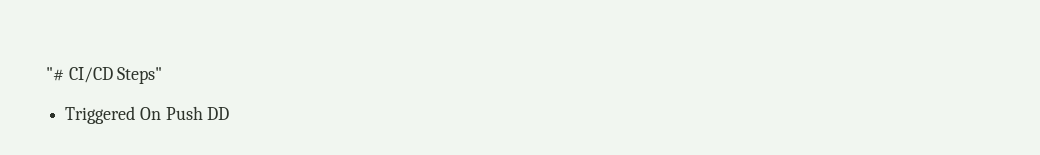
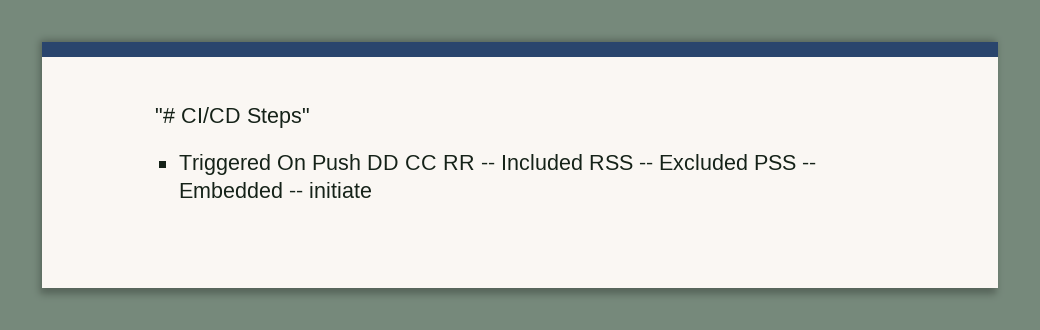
- Triggered On Push DD
+ Triggered On Push DD CC RR -- Included RSS -- Excluded PSS -- Embedded -- initiate

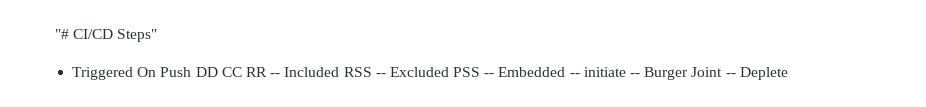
- Triggered On Push DD CC RR -- Included RSS -- Excluded PSS -- Embedded -- initiate
+ Triggered On Push DD CC RR -- Included RSS -- Excluded PSS -- Embedded -- initiate -- Burger Joint -- Deplete

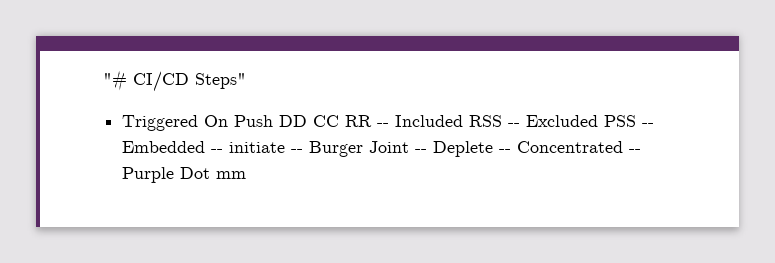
- Triggered On Push DD CC RR -- Included RSS -- Excluded PSS -- Embedded -- initiate -- Burger Joint -- Deplete
+ Triggered On Push DD CC RR -- Included RSS -- Excluded PSS -- Embedded -- initiate -- Burger Joint -- Deplete -- Concentrated -- Purple Dot mm

